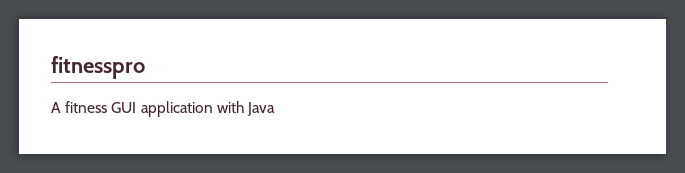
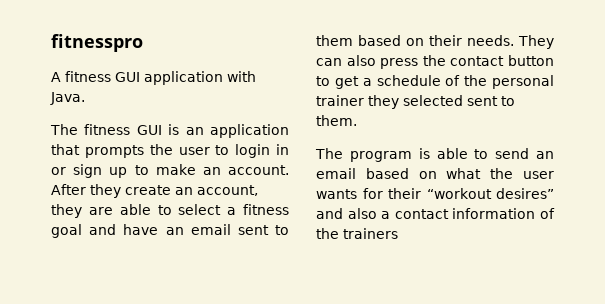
- A fitness GUI application with Java
+ A fitness GUI application with Java.
+ The fitness GUI is an application that prompts the user to login in or sign up to make an account. After they create an account, they are able to select a fitness goal and have an email sent to them based on their needs. They can also press the contact button to get a schedule of the personal trainer they selected sent to them.
+ The program is able to send an email based on what the user wants for their “workout desires” and also a contact information of the trainers

